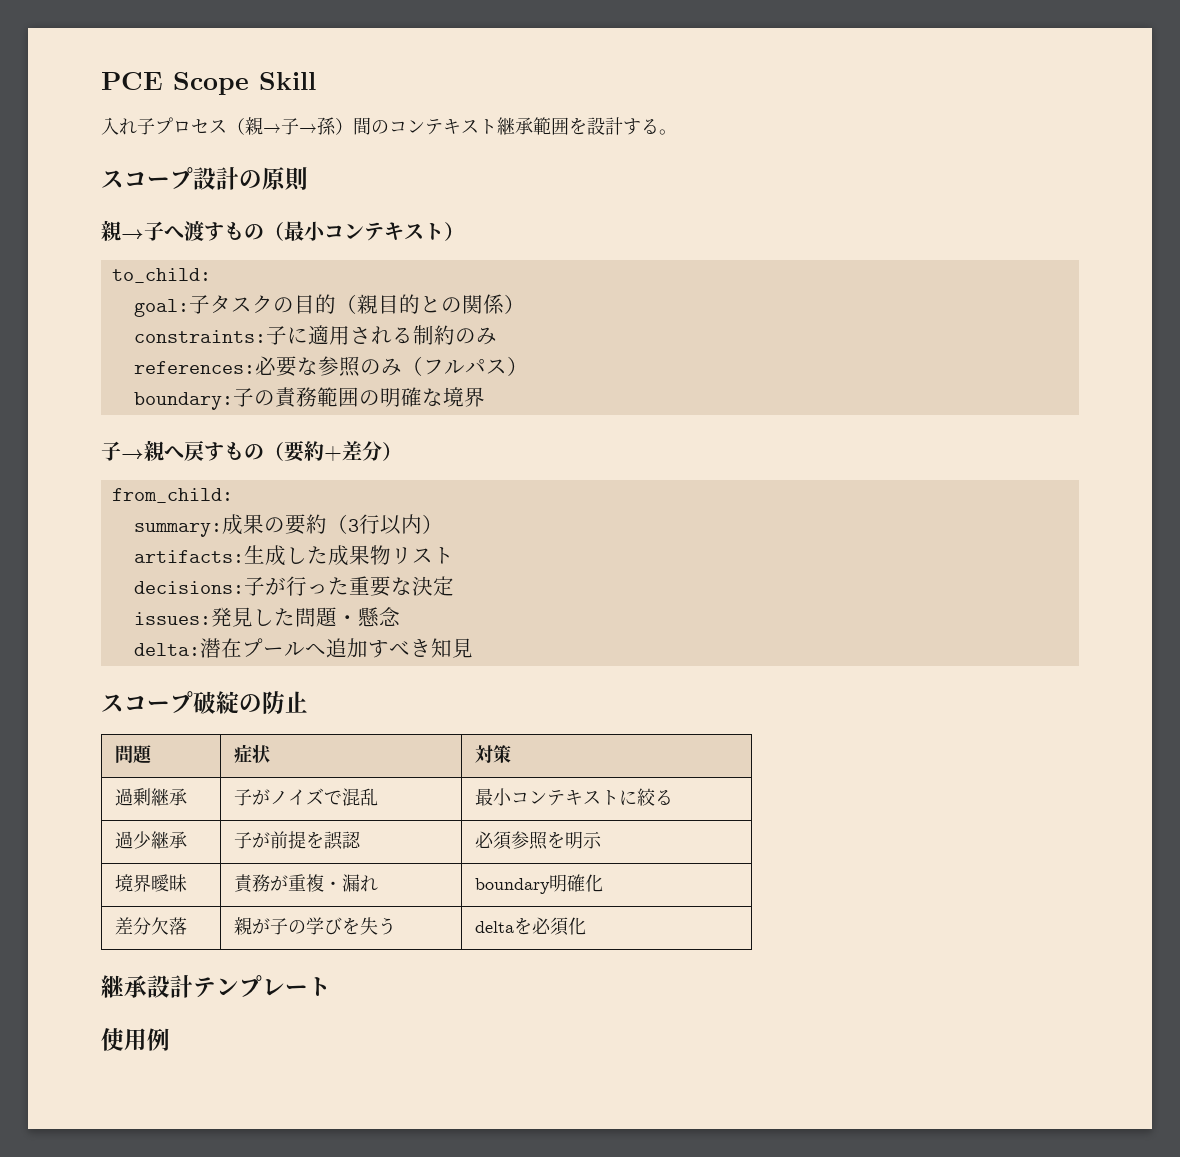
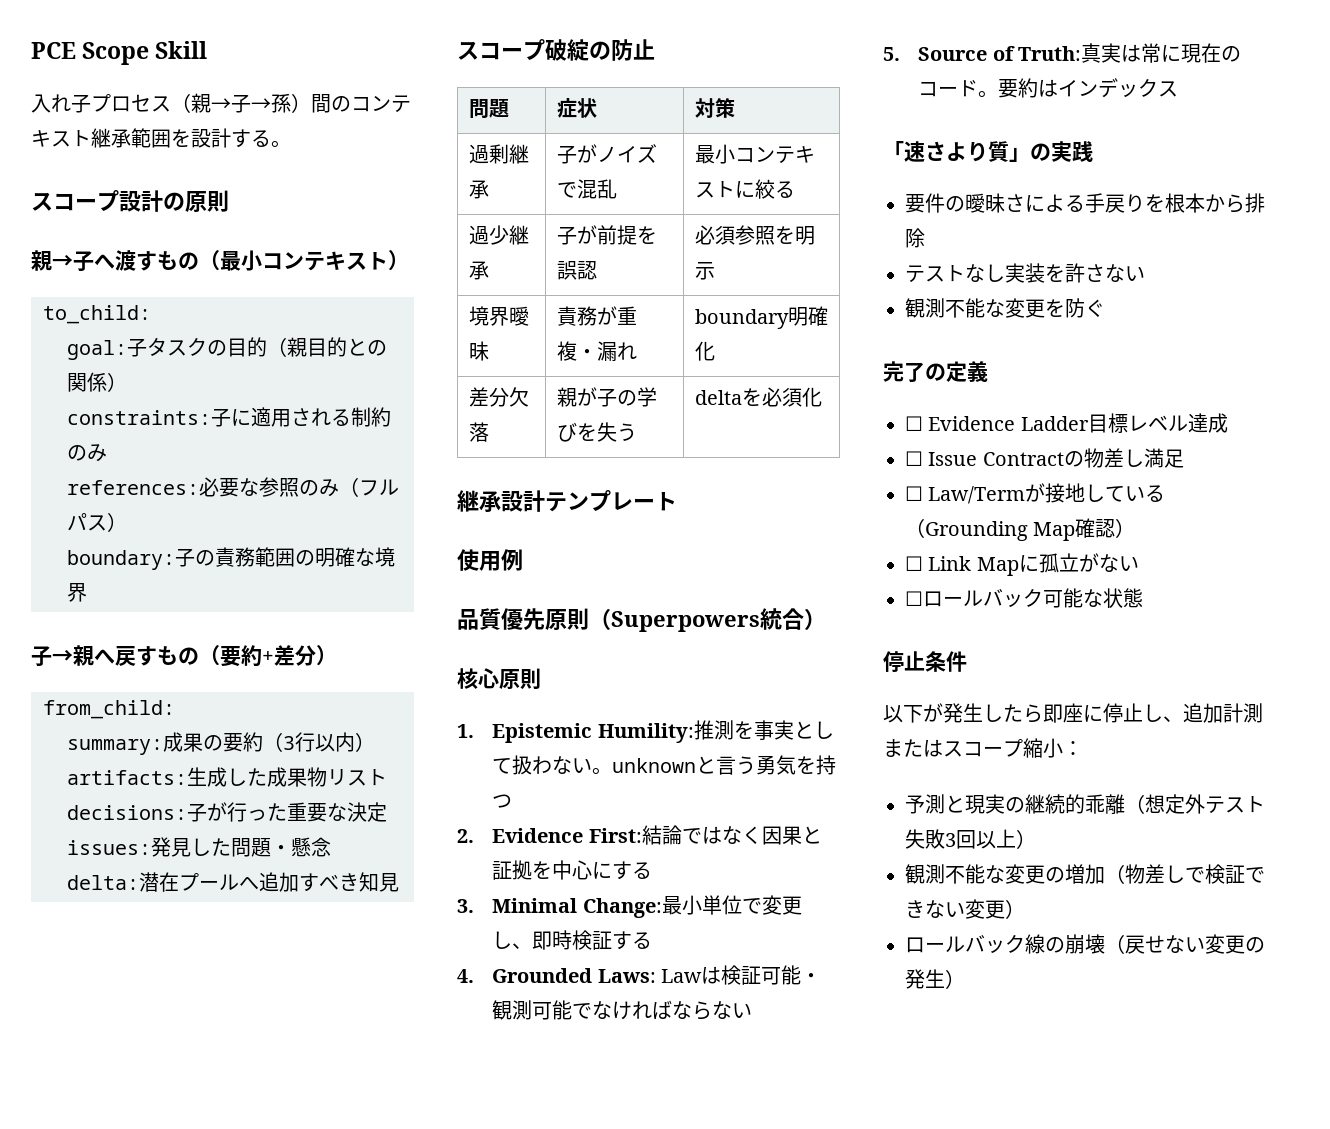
+ 品質優先原則（Superpowers統合）
+ 核心原則
+ 1. Epistemic Humility:推測を事実として扱わない。unknownと言う勇気を持つ
+ 2. Evidence First:結論ではなく因果と証拠を中心にする
+ 3. Minimal Change:最小単位で変更し、即時検証する
+ 4. Grounded Laws: Lawは検証可能・観測可能でなければならない
+ 5. Source of Truth:真実は常に現在のコード。要約はインデックス
+ 「速さより質」の実践
+ 要件の曖昧さによる手戻りを根本から排除
+ テストなし実装を許さない
+ 観測不能な変更を防ぐ
+ 完了の定義
+ ☐ Evidence Ladder目標レベル達成
+ ☐ Issue Contractの物差し満足
+ ☐ Law/Termが接地している（Grounding Map確認）
+ ☐ Link Mapに孤立がない
+ ☐ロールバック可能な状態
+ 停止条件
+ 以下が発生したら即座に停止し、追加計測またはスコープ縮小：
+ 予測と現実の継続的乖離（想定外テスト失敗3回以上）
+ 観測不能な変更の増加（物差しで検証できない変更）
+ ロールバック線の崩壊（戻せない変更の発生）

